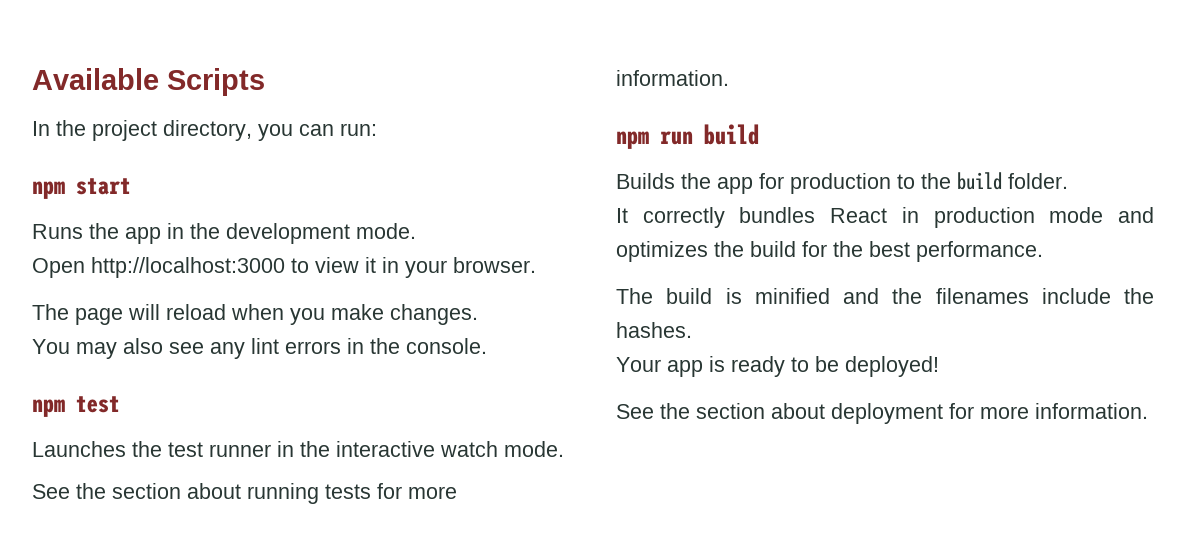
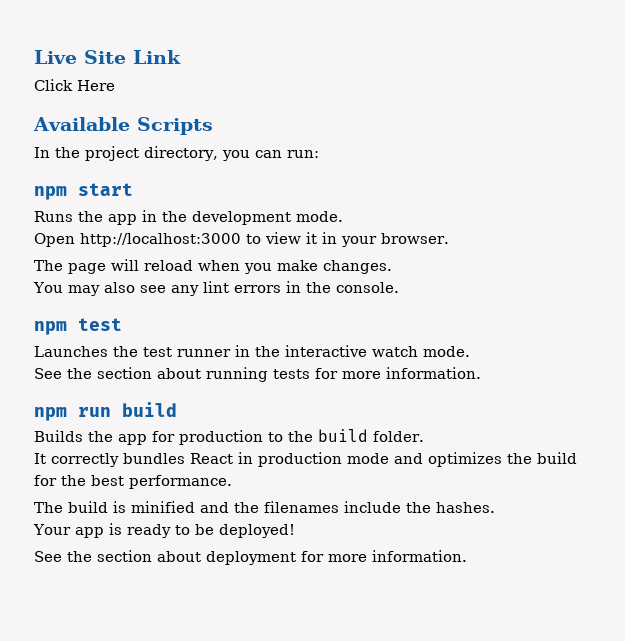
+ Live Site Link
+ Click Here

